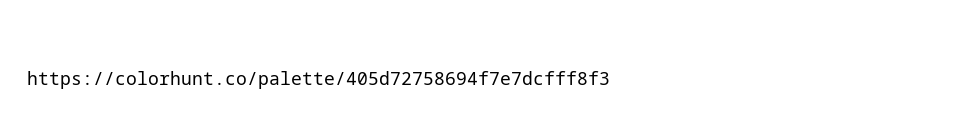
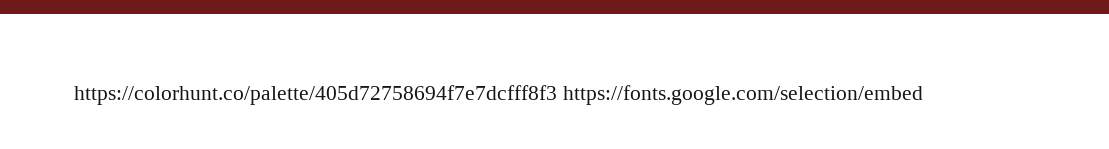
- https://colorhunt.co/palette/405d72758694f7e7dcfff8f3
+ https://colorhunt.co/palette/405d72758694f7e7dcfff8f3 https://fonts.google.com/selection/embed

